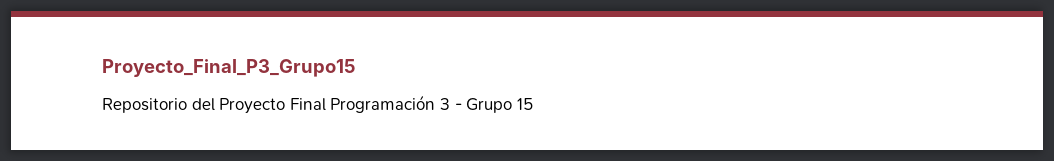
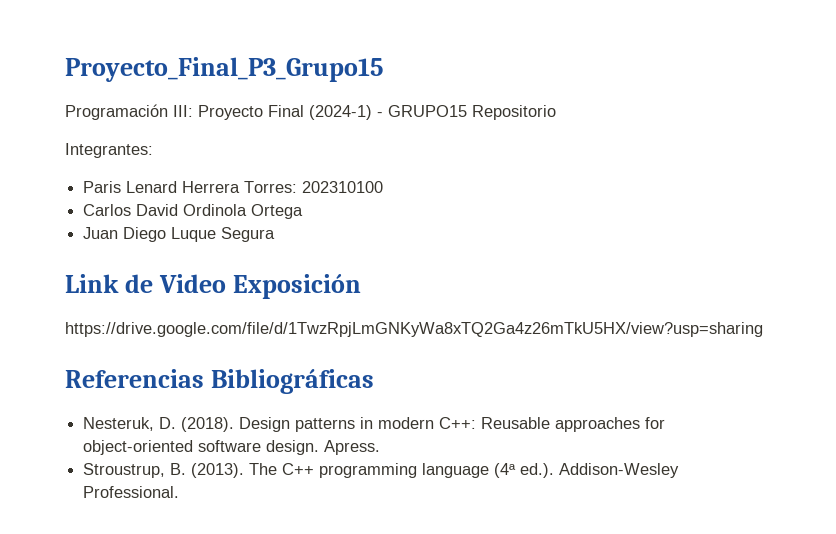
- Repositorio del Proyecto Final Programación 3 - Grupo 15
+ Programación III: Proyecto Final (2024-1) - GRUPO15 Repositorio
+ Integrantes:
+ Paris Lenard Herrera Torres: 202310100
+ Carlos David Ordinola Ortega
+ Juan Diego Luque Segura
+ Link de Video Exposición
+ https://drive.google.com/file/d/1TwzRpjLmGNKyWa8xTQ2Ga4z26mTkU5HX/view?usp=sharing
+ Referencias Bibliográficas
+ Nesteruk, D. (2018). Design patterns in modern C++: Reusable approaches for object-oriented software design. Apress.
+ Stroustrup, B. (2013). The C++ programming language (4ª ed.). Addison-Wesley Professional.

